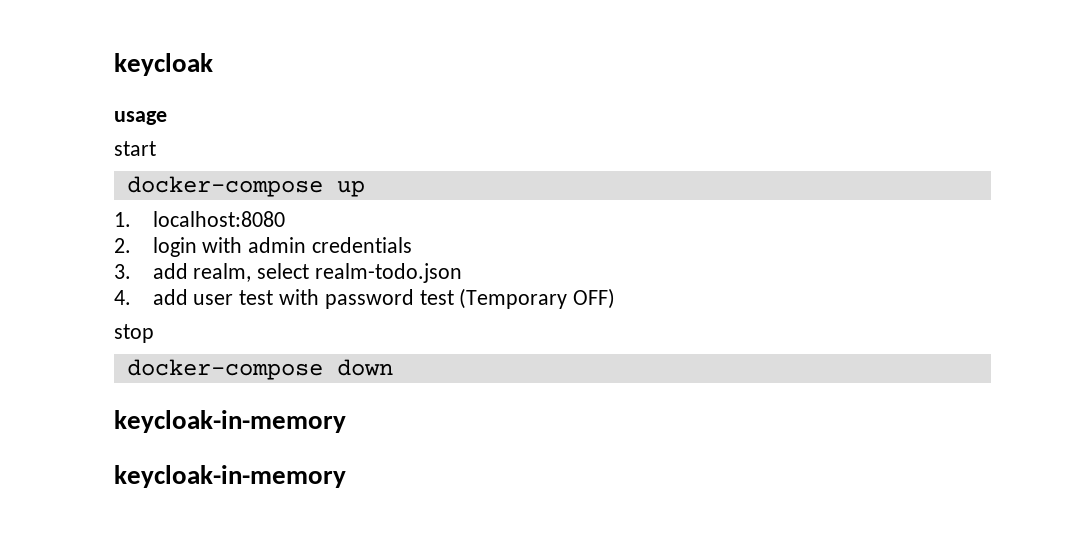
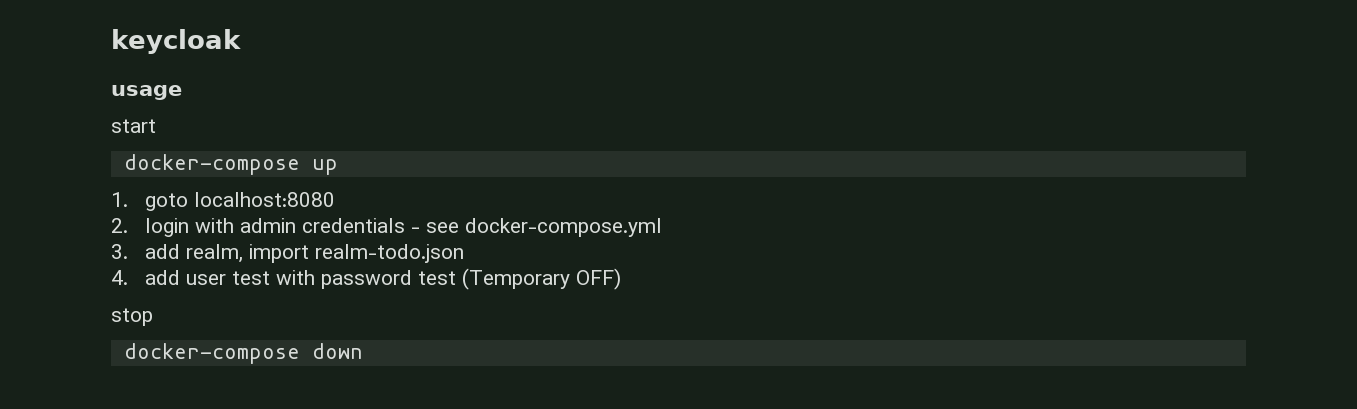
- 1. localhost:8080
+ 1. goto localhost:8080
- 2. login with admin credentials
+ 2. login with admin credentials - see docker-compose.yml
- 3. add realm, select realm-todo.json
+ 3. add realm, import realm-todo.json
  docker-compose down
- keycloak-in-memory
- keycloak-in-memory

